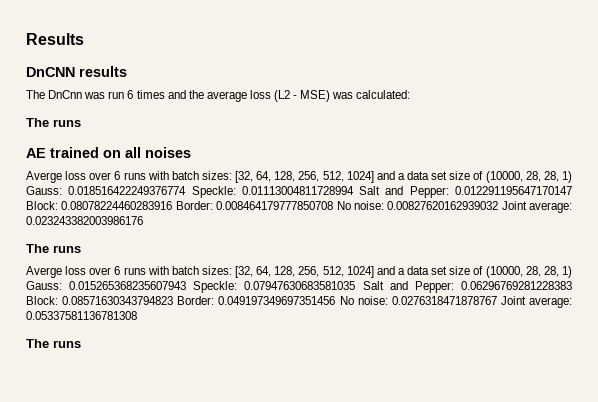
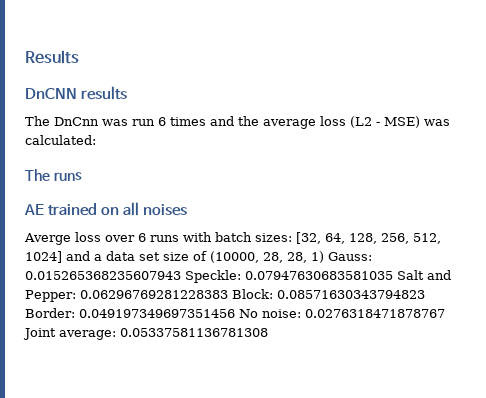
- Averge loss over 6 runs with batch sizes: [32, 64, 128, 256, 512, 1024] and a data set size of (10000, 28, 28, 1) Gauss: 0.018516422249376774 Speckle: 0.01113004811728994 Salt and Pepper: 0.012291195647170147 Block: 0.08078224460283916 Border: 0.008464179777850708 No noise: 0.00827620162939032 Joint average: 0.023243382003986176
- The runs
  Averge loss over 6 runs with batch sizes: [32, 64, 128, 256, 512, 1024] and a data set size of (10000, 28, 28, 1) Gauss: 0.015265368235607943 Speckle: 0.07947630683581035 Salt and Pepper: 0.06296769281228383 Block: 0.08571630343794823 Border: 0.049197349697351456 No noise: 0.0276318471878767 Joint average: 0.05337581136781308
- The runs

